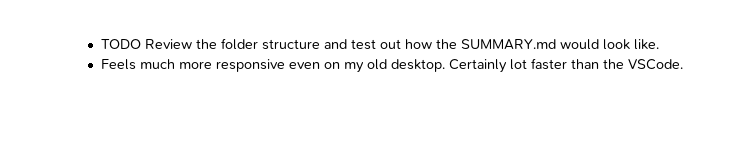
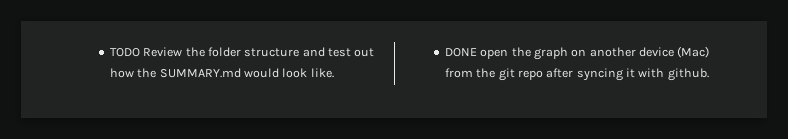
- Feels much more responsive even on my old desktop. Certainly lot faster than the VSCode.
+ DONE open the graph on another device (Mac) from the git repo after syncing it with github.

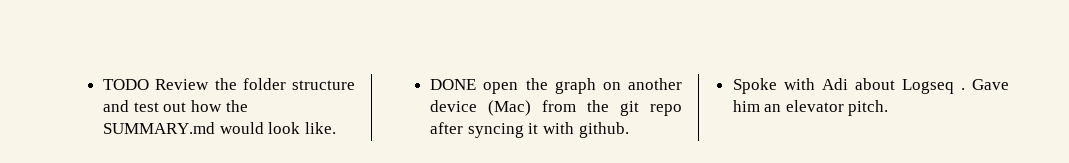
+ Spoke with Adi about Logseq . Gave him an elevator pitch.

